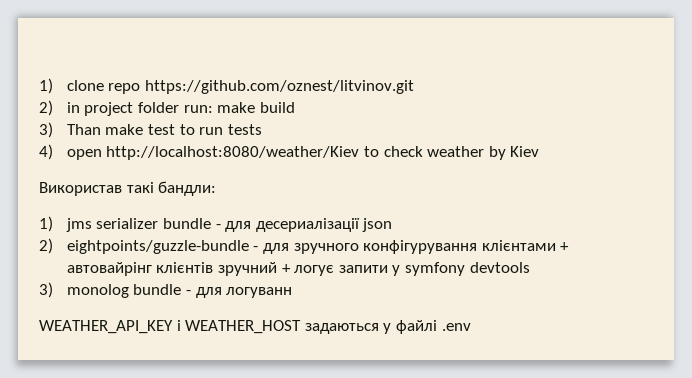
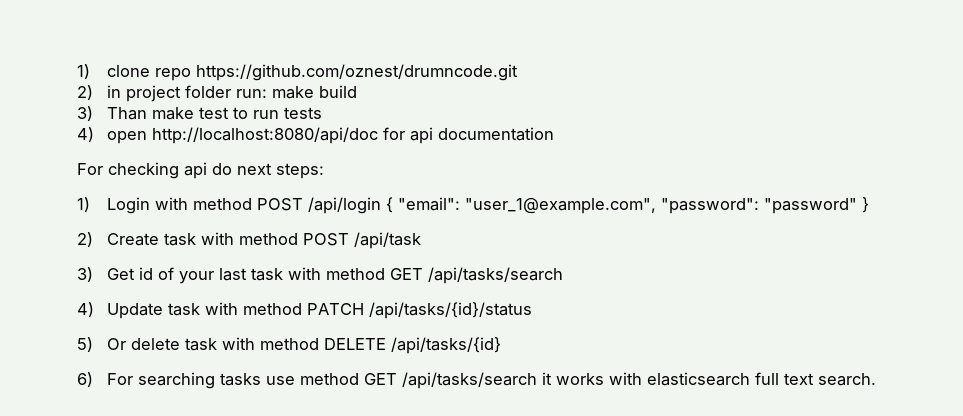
- 1) clone repo https://github.com/oznest/litvinov.git
+ 1) clone repo https://github.com/oznest/drumncode.git
- 4) open http://localhost:8080/weather/Kiev to check weather by Kiev
- Використав такі бандли:
- 1) jms serializer bundle - для десериалізації json
- 2) eightpoints/guzzle-bundle - для зручного конфігурування клієнтами + автовайрінг клієнтів зручний + логує запити у symfony devtools
- 3) monolog bundle - для логуванн
- WEATHER_API_KEY i WEATHER_HOST задаються у файлі .env
+ 4) open http://localhost:8080/api/doc for api documentation
+ For checking api do next steps:
+ 1) Login with method POST /api/login { "email": "user_1@example.com", "password": "password" }
+ 2) Create task with method POST /api/task
+ 3) Get id of your last task with method GET /api/tasks/search
+ 4) Update task with method PATCH /api/tasks/{id}/status
+ 5) Or delete task with method DELETE /api/tasks/{id}
+ 6) For searching tasks use method GET /api/tasks/search it works with elasticsearch full text search.

